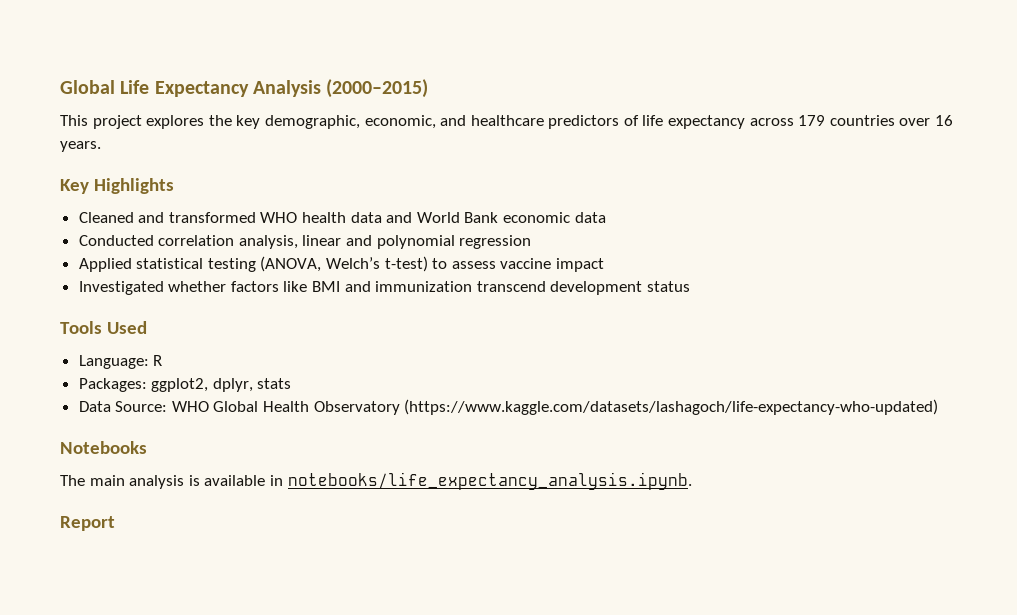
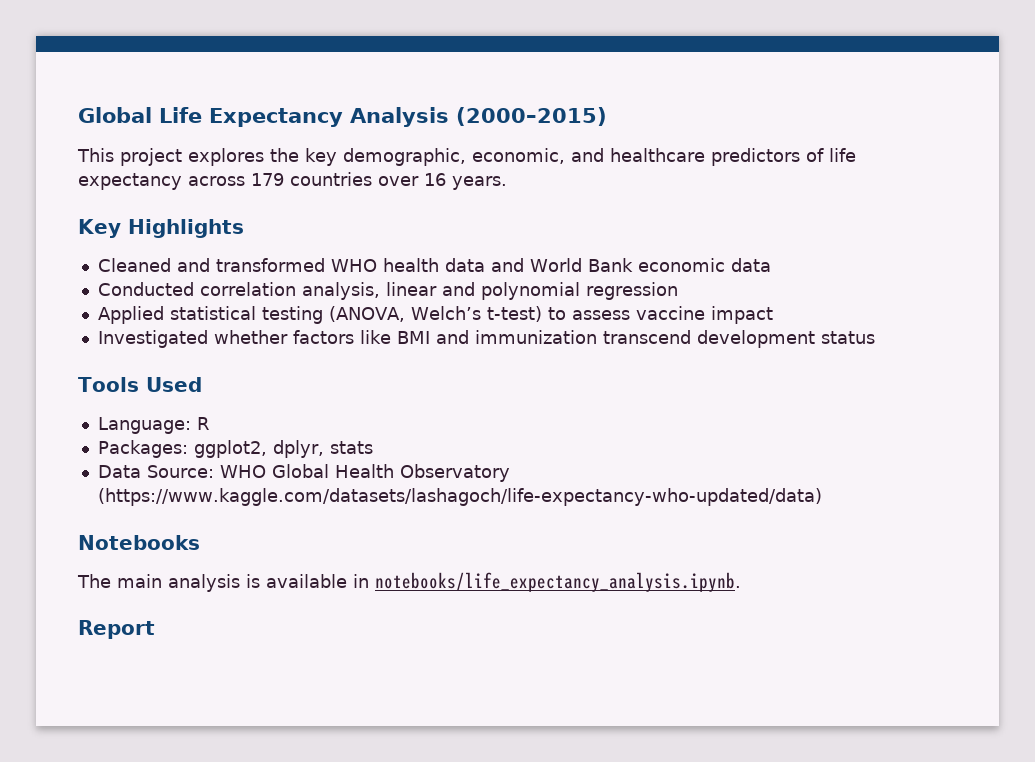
- Data Source: WHO Global Health Observatory (https://www.kaggle.com/datasets/lashagoch/life-expectancy-who-updated)
+ Data Source: WHO Global Health Observatory (https://www.kaggle.com/datasets/lashagoch/life-expectancy-who-updated/data)

